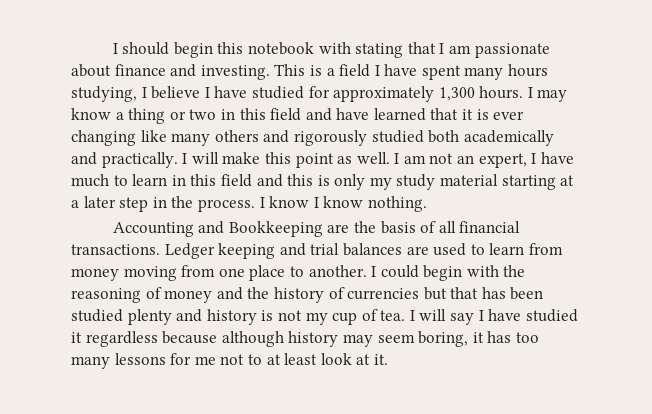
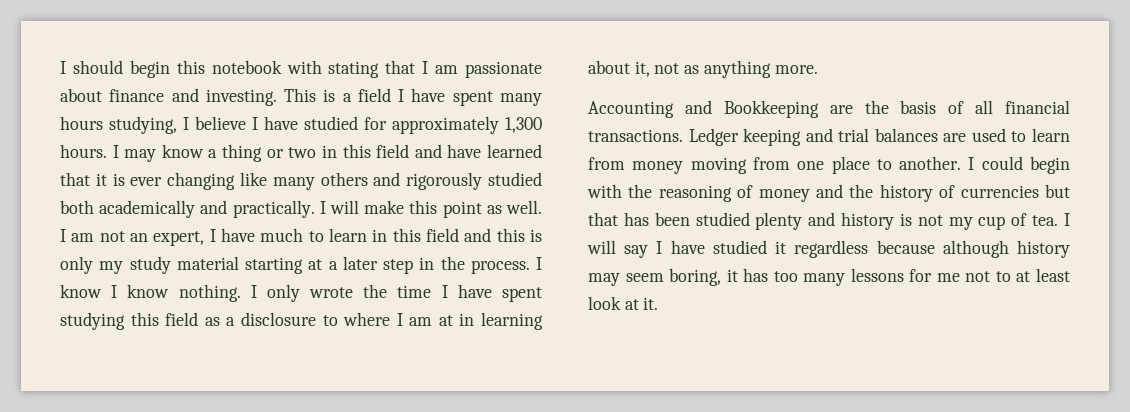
+ I only wrote the time I have spent studying this field as a disclosure to where I am at in learning about it, not as anything more.

